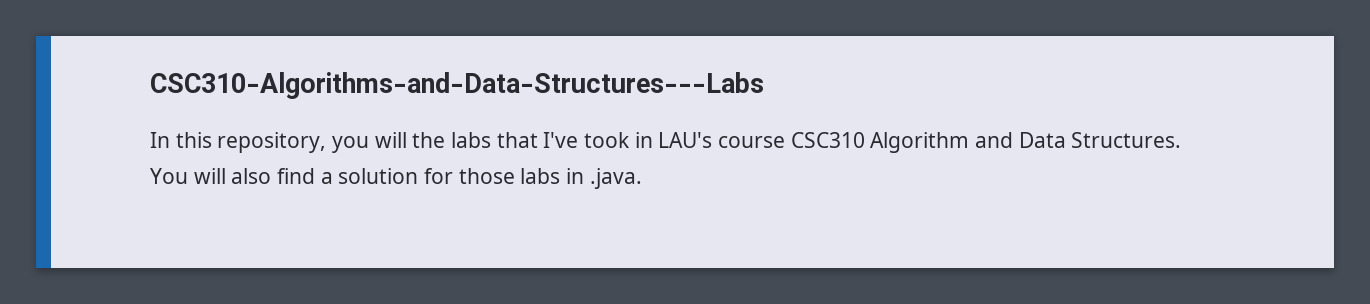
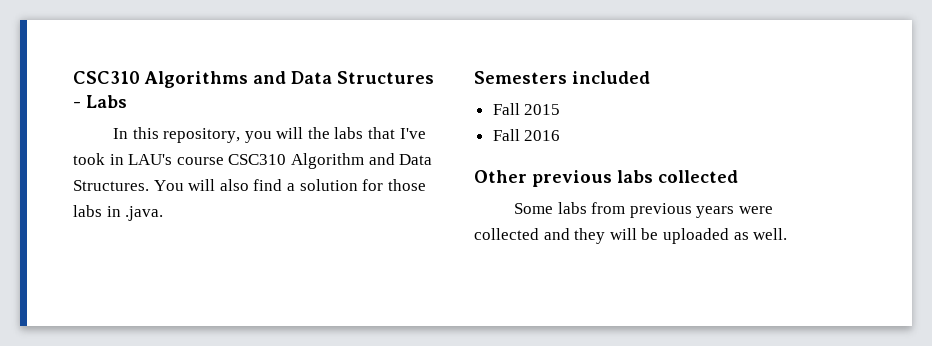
- CSC310-Algorithms-and-Data-Structures---Labs
+ CSC310 Algorithms and Data Structures - Labs
+ Semesters included
+ Fall 2015
+ Fall 2016
+ Other previous labs collected
+ Some labs from previous years were collected and they will be uploaded as well.

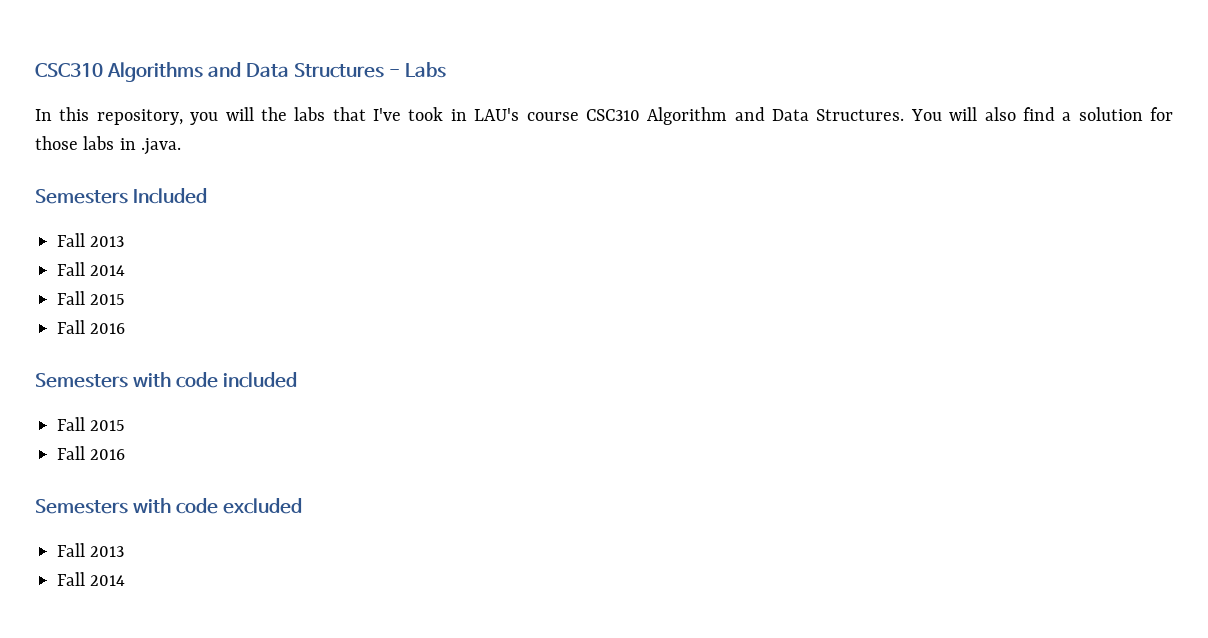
- Semesters included
+ Semesters Included
+ Fall 2013
+ Fall 2014
+ Fall 2015
+ Fall 2016
+ Semesters with code included
- Other previous labs collected
- Some labs from previous years were collected and they will be uploaded as well.
+ Semesters with code excluded
+ Fall 2013
+ Fall 2014

